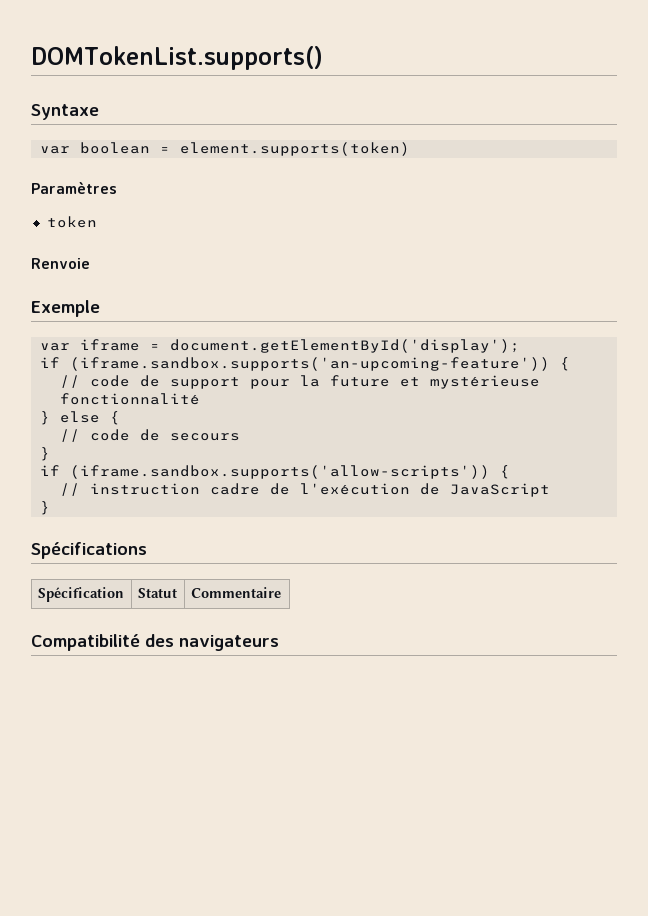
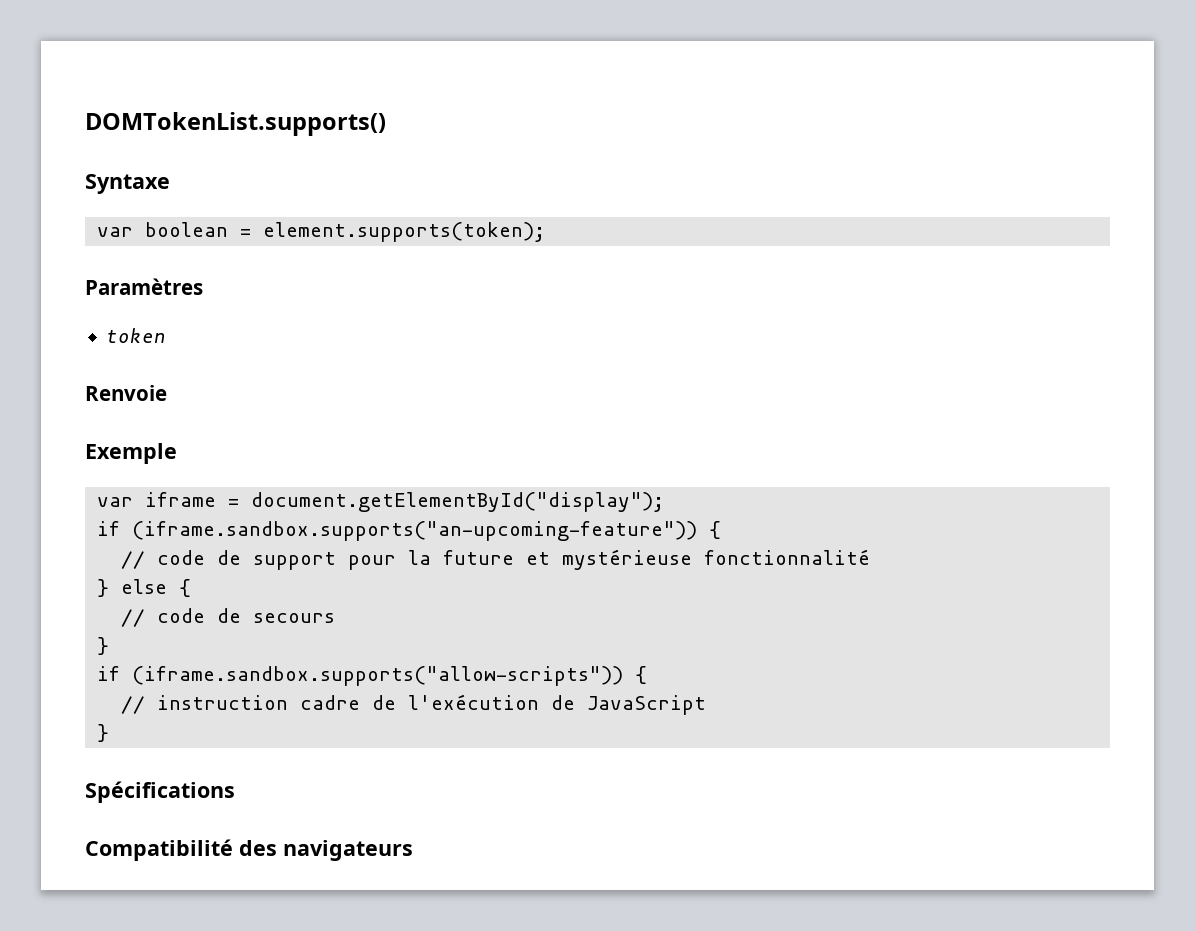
- var boolean = element.supports(token)
+ var boolean = element.supports(token);
- var iframe = document.getElementById('display');
- if (iframe.sandbox.supports('an-upcoming-feature')) {
+ var iframe = document.getElementById("display");
+ if (iframe.sandbox.supports("an-upcoming-feature")) {
- if (iframe.sandbox.supports('allow-scripts')) {
+ if (iframe.sandbox.supports("allow-scripts")) {
- Spécification | Statut | Commentaire

